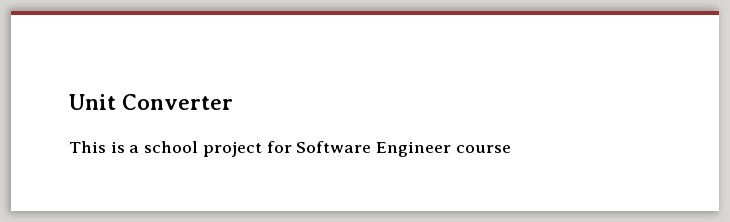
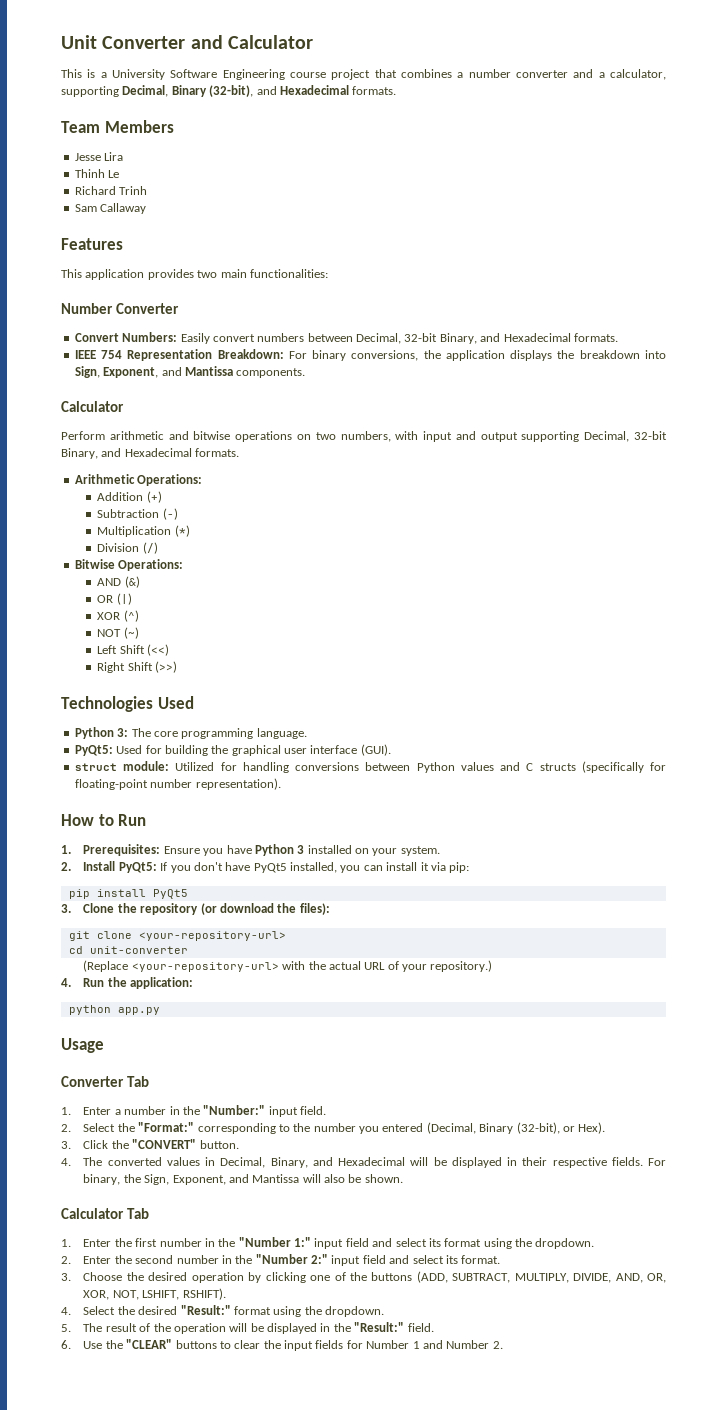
- Unit Converter
+ Unit Converter and Calculator
- This is a school project for Software Engineer course
+ This is a University Software Engineering course project that combines a number converter and a calculator, supporting Decimal, Binary (32-bit), and Hexadecimal formats.
+ Team Members
+ Jesse Lira
+ Thinh Le
+ Richard Trinh
+ Sam Callaway
+ Features
+ This application provides two main functionalities:
+ Number Converter
+ Convert Numbers: Easily convert numbers between Decimal, 32-bit Binary, and Hexadecimal formats.
+ IEEE 754 Representation Breakdown: For binary conversions, the application displays the breakdown into Sign, Exponent, and Mantissa components.
+ Calculator
+ Perform arithmetic and bitwise operations on two numbers, with input and output supporting Decimal, 32-bit Binary, and Hexadecimal formats.
+ Arithmetic Operations:
+ Addition (+)
+ Subtraction (-)
+ Multiplication (*)
+ Division (/)
+ Bitwise Operations:
+ AND (&)
+ OR (|)
+ XOR (^)
+ NOT (~)
+ Left Shift (<<)
+ Right Shift (>>)
+ Technologies Used
+ Python 3: The core programming language.
+ PyQt5: Used for building the graphical user interface (GUI).
+ struct module: Utilized for handling conversions between Python values and C structs (specifically for floating-point number representation).
+ How to Run
+ 1. Prerequisites: Ensure you have Python 3 installed on your system.
+ 2. Install PyQt5: If you don't have PyQt5 installed, you can install it via pip:
+ pip install PyQt5
+ 3. Clone the repository (or download the files):
+ git clone <your-repository-url>
+ cd unit-converter
+ (Replace <your-repository-url> with the actual URL of your repository.)
+ 4. Run the application:
+ python app.py
+ Usage
+ Converter Tab
+ 1. Enter a number in the "Number:" input field.
+ 2. Select the "Format:" corresponding to the number you entered (Decimal, Binary (32-bit), or Hex).
+ 3. Click the "CONVERT" button.
+ 4. The converted values in Decimal, Binary, and Hexadecimal will be displayed in their respective fields. For binary, the Sign, Exponent, and Mantissa will also be shown.
+ Calculator Tab
+ 1. Enter the first number in the "Number 1:" input field and select its format using the dropdown.
+ 2. Enter the second number in the "Number 2:" input field and select its format.
+ 3. Choose the desired operation by clicking one of the buttons (ADD, SUBTRACT, MULTIPLY, DIVIDE, AND, OR, XOR, NOT, LSHIFT, RSHIFT).
+ 4. Select the desired "Result:" format using the dropdown.
+ 5. The result of the operation will be displayed in the "Result:" field.
+ 6. Use the "CLEAR" buttons to clear the input fields for Number 1 and Number 2.

